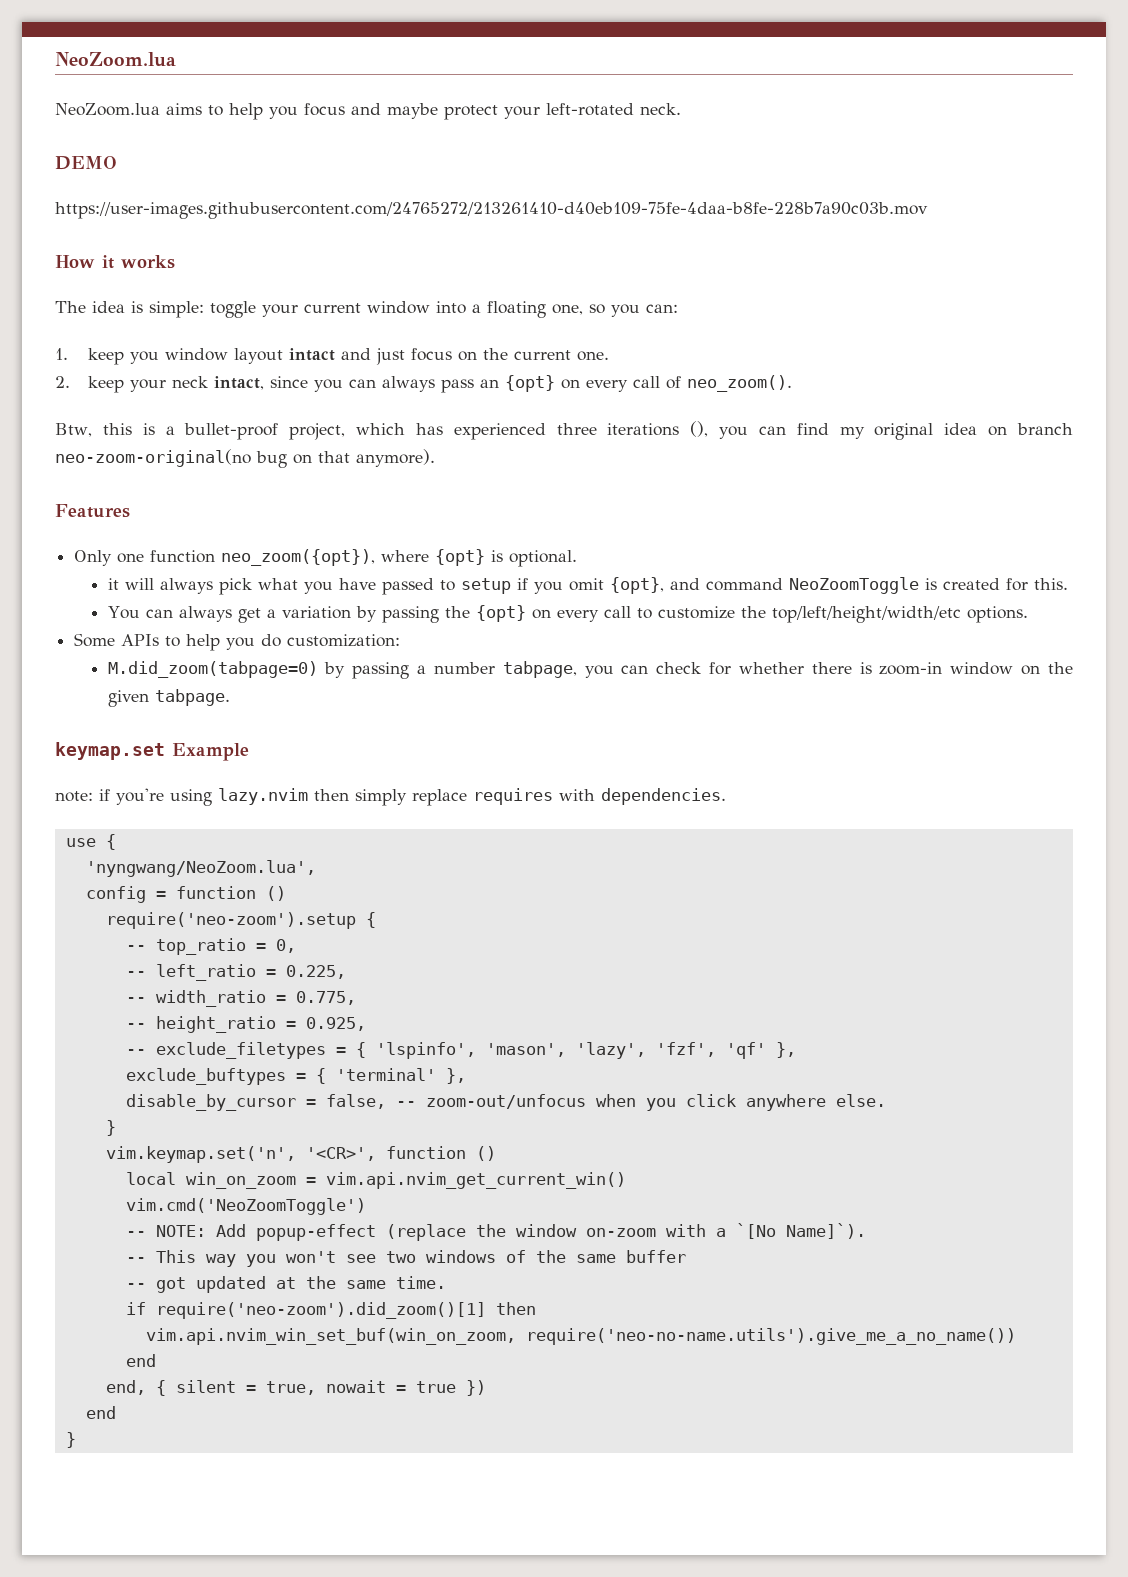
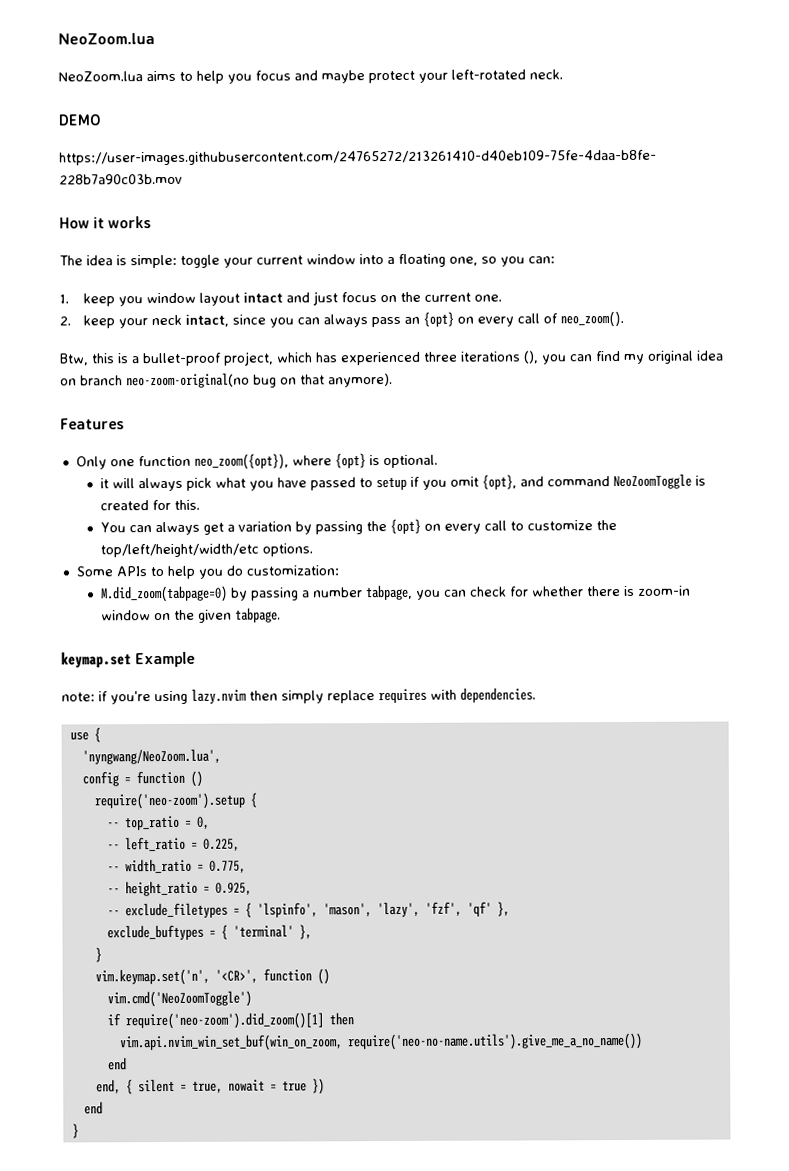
- disable_by_cursor = false, -- zoom-out/unfocus when you click anywhere else.
- local win_on_zoom = vim.api.nvim_get_current_win()
  vim.cmd('NeoZoomToggle')
- -- NOTE: Add popup-effect (replace the window on-zoom with a `[No Name]`).
- -- This way you won't see two windows of the same buffer
- -- got updated at the same time.

